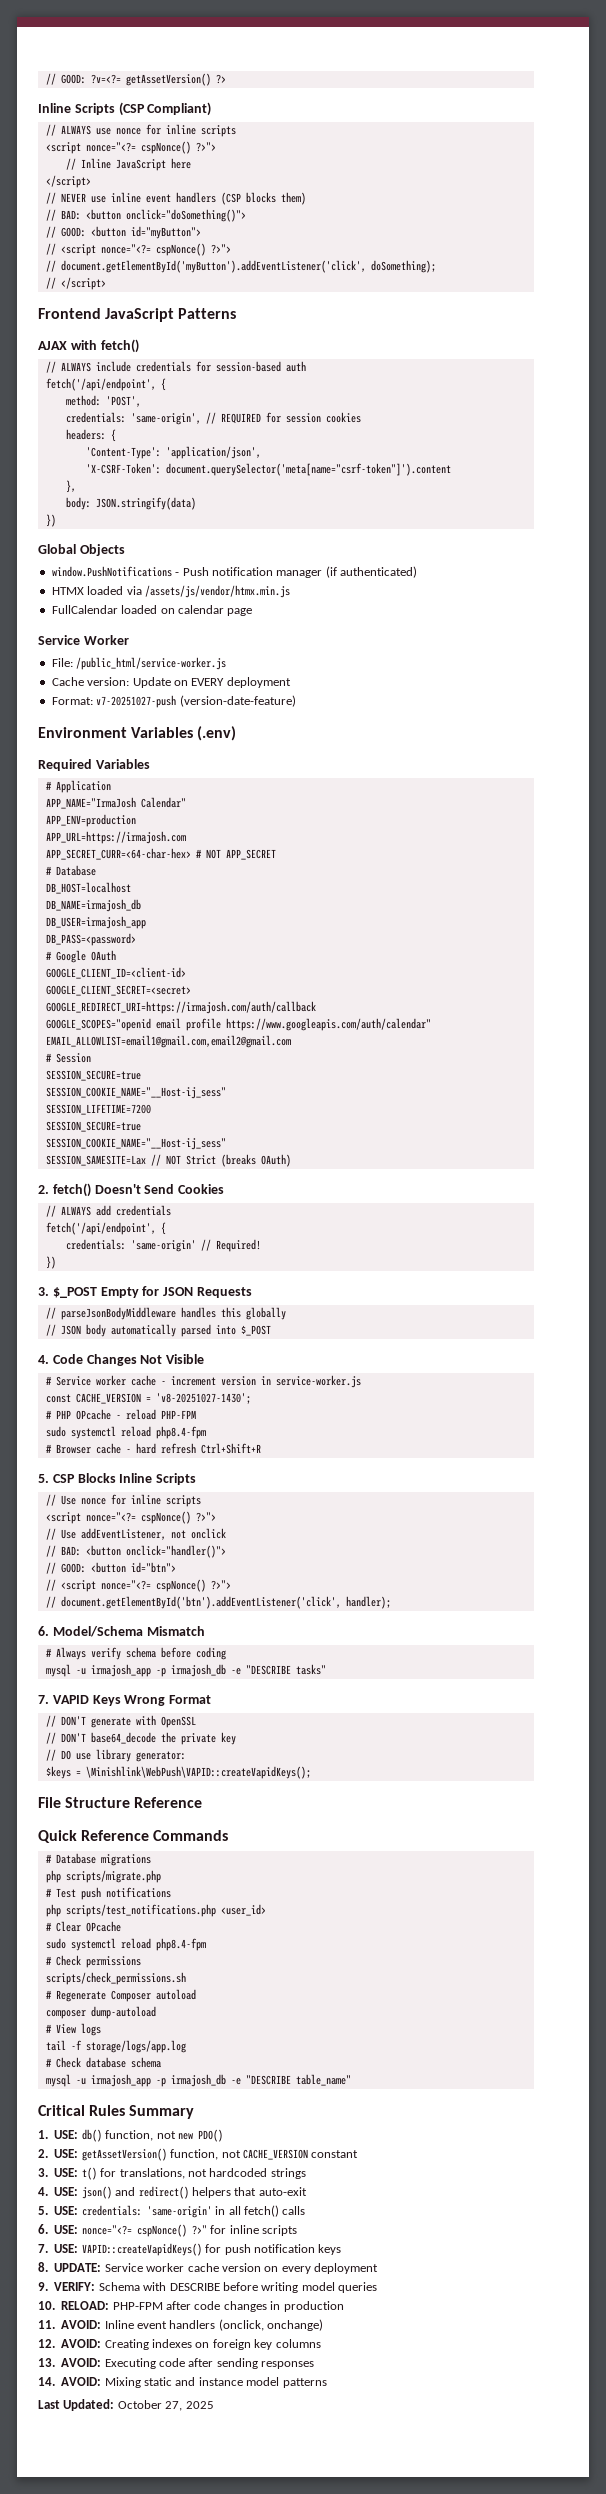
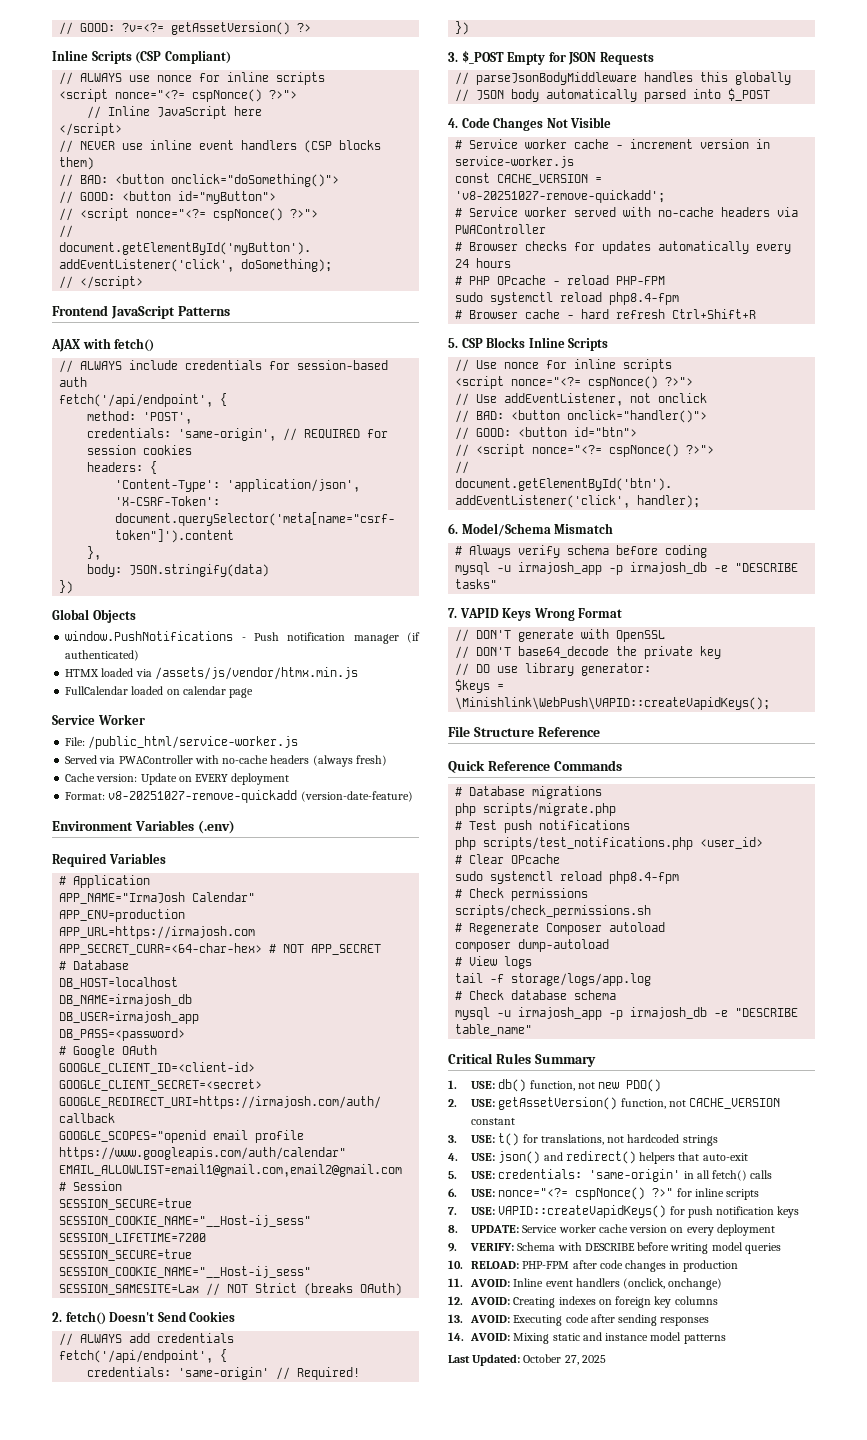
+ Served via PWAController with no-cache headers (always fresh)
- Format: v7-20251027-push (version-date-feature)
+ Format: v8-20251027-remove-quickadd (version-date-feature)
- const CACHE_VERSION = 'v8-20251027-1430';
+ const CACHE_VERSION = 'v8-20251027-remove-quickadd';
+ # Service worker served with no-cache headers via PWAController
+ # Browser checks for updates automatically every 24 hours

